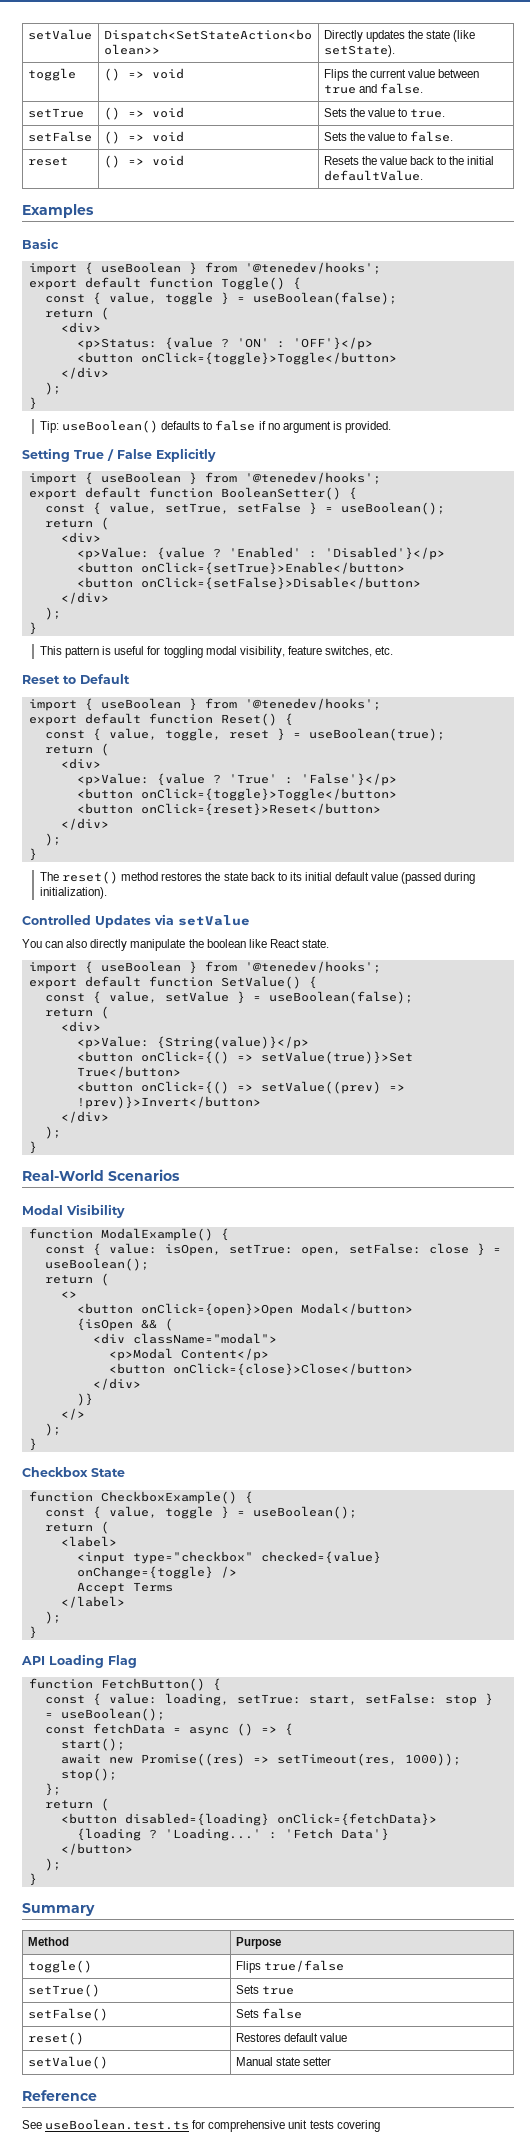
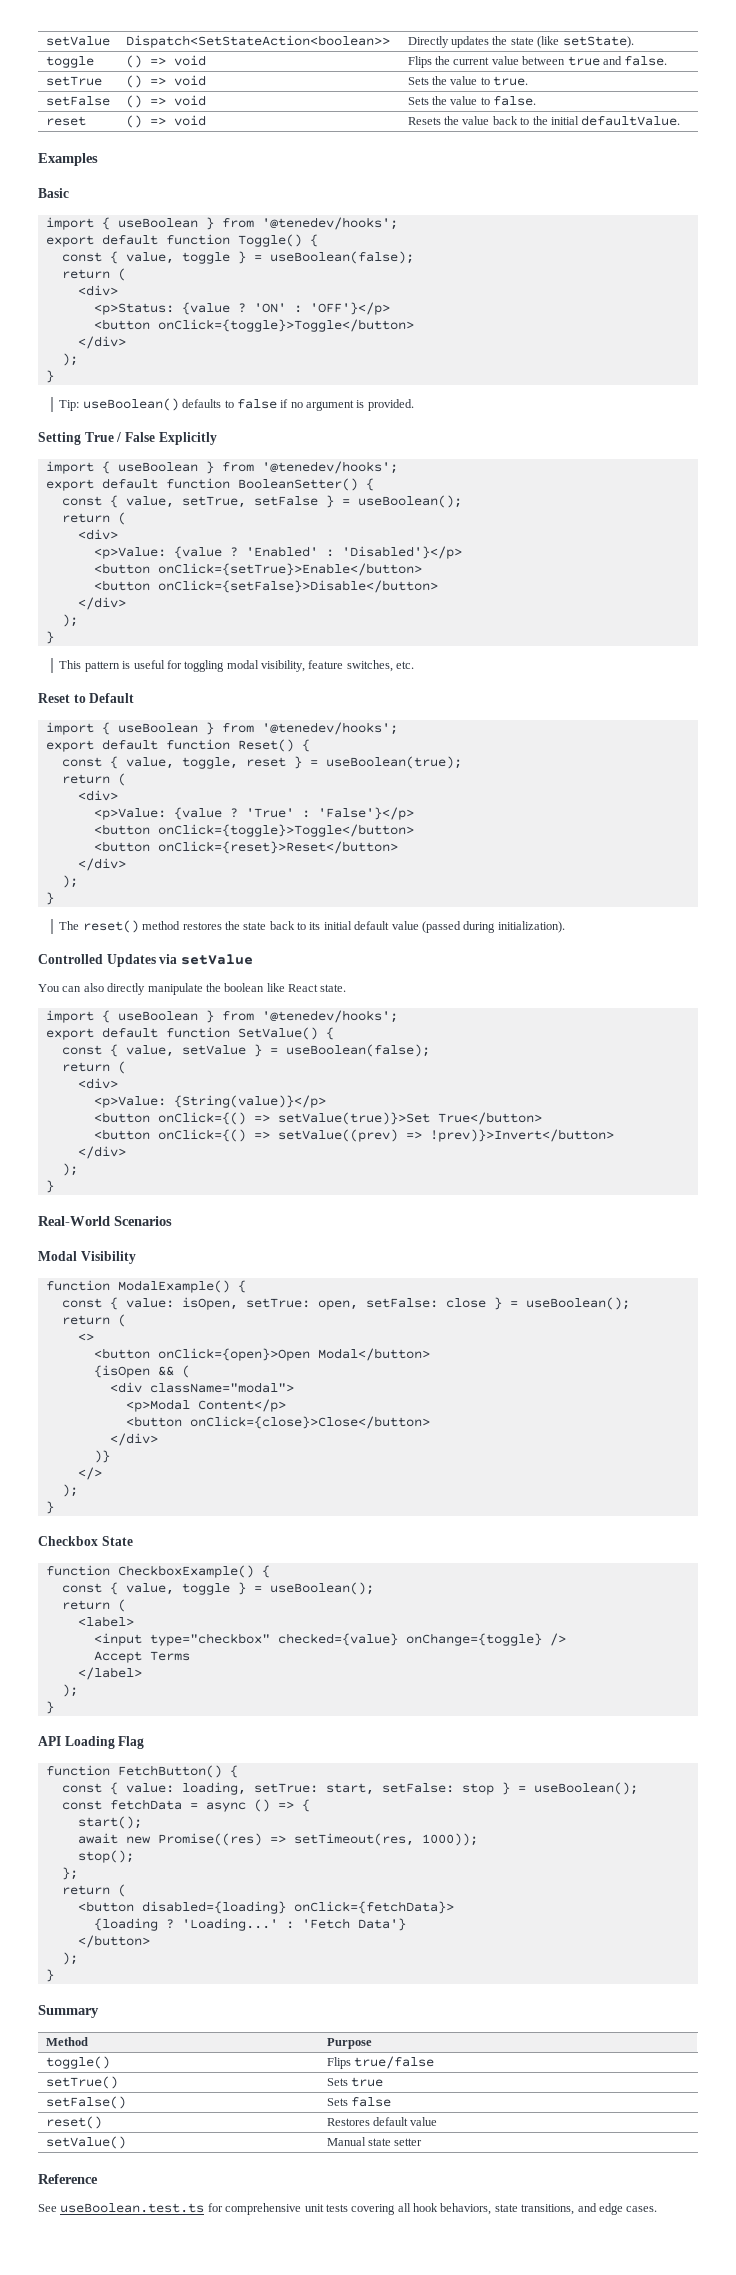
- See useBoolean.test.ts for comprehensive unit tests covering
+ See useBoolean.test.ts for comprehensive unit tests covering all hook behaviors, state transitions, and edge cases.

